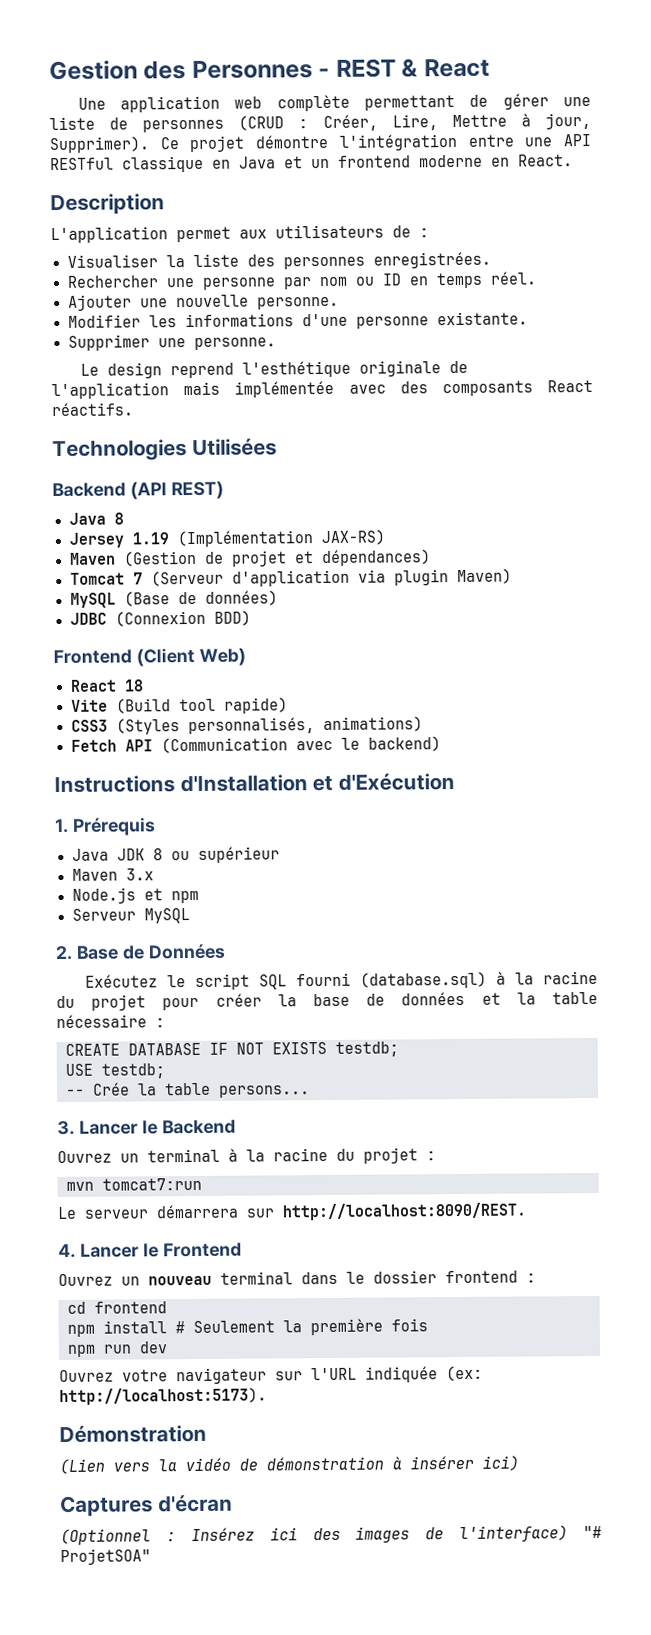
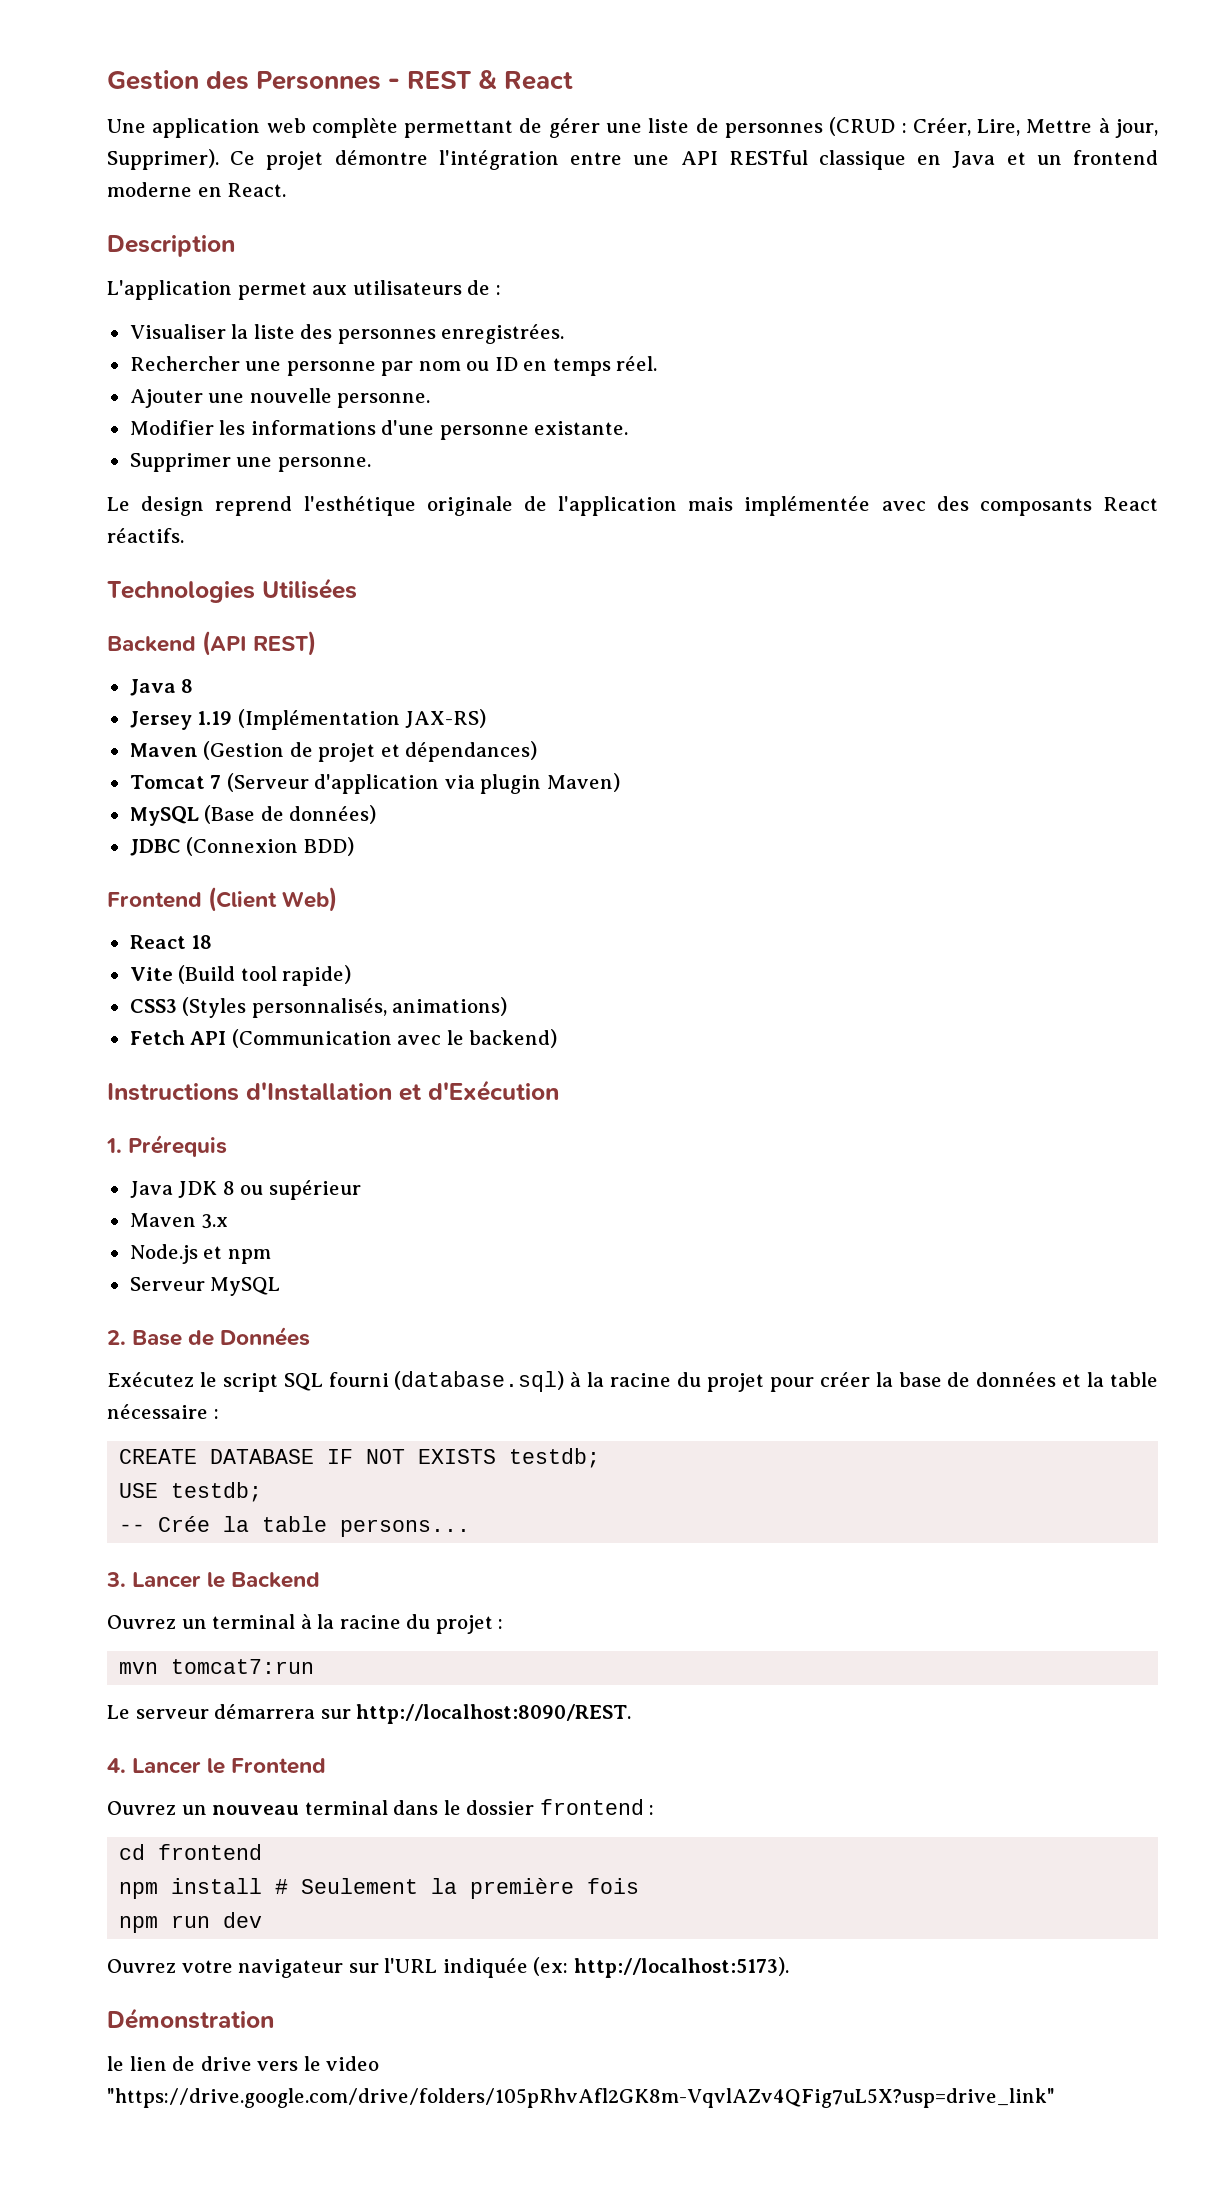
- (Lien vers la vidéo de démonstration à insérer ici)
- Captures d'écran
- (Optionnel : Insérez ici des images de l'interface) "# ProjetSOA"
+ le lien de drive vers le video "https://drive.google.com/drive/folders/105pRhvAfl2GK8m-VqvlAZv4QFig7uL5X?usp=drive_link"

